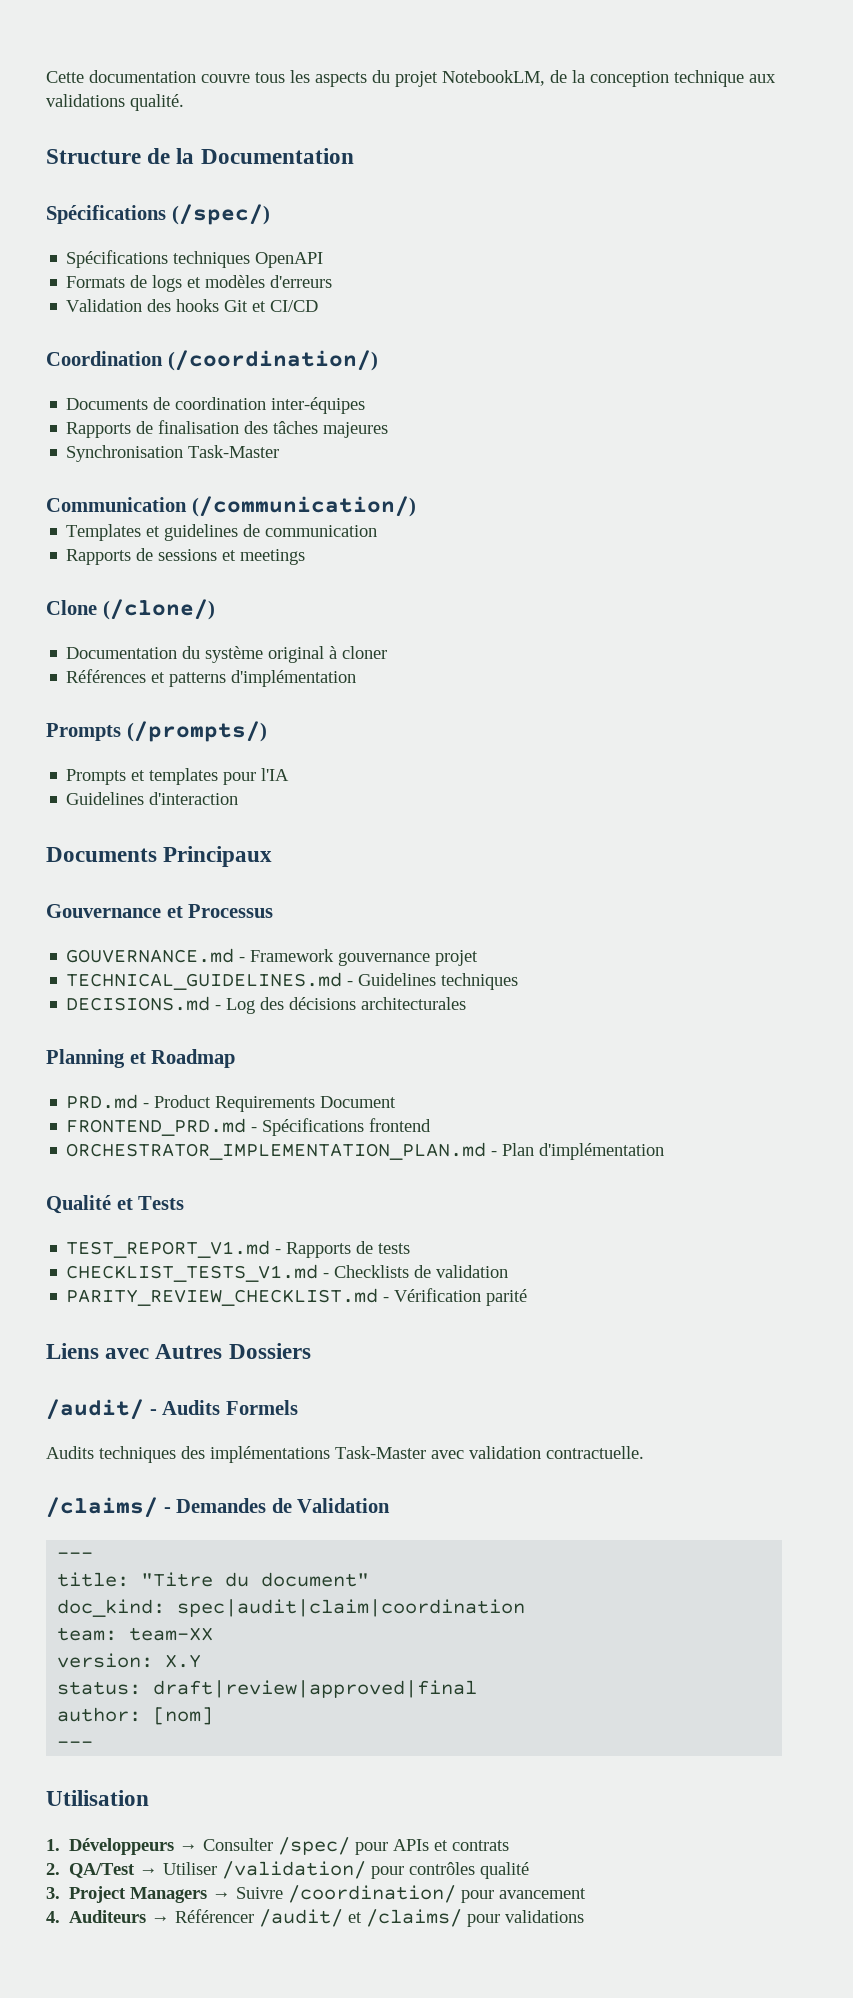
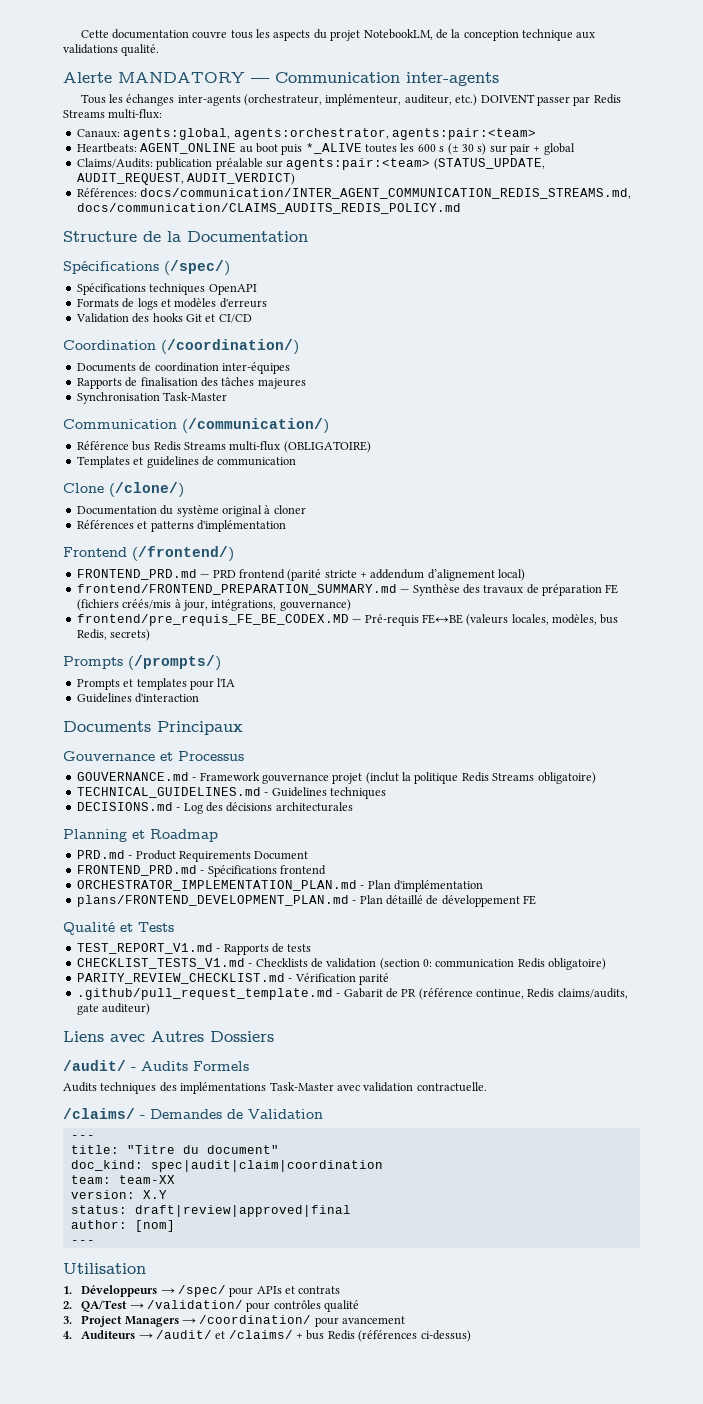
+ Alerte MANDATORY — Communication inter‑agents
+ Tous les échanges inter‑agents (orchestrateur, implémenteur, auditeur, etc.) DOIVENT passer par Redis Streams multi‑flux:
+ Canaux: agents:global, agents:orchestrator, agents:pair:<team>
+ Heartbeats: AGENT_ONLINE au boot puis *_ALIVE toutes les 600 s (± 30 s) sur pair + global
+ Claims/Audits: publication préalable sur agents:pair:<team> (STATUS_UPDATE, AUDIT_REQUEST, AUDIT_VERDICT)
+ Références: docs/communication/INTER_AGENT_COMMUNICATION_REDIS_STREAMS.md, docs/communication/CLAIMS_AUDITS_REDIS_POLICY.md
+ Référence bus Redis Streams multi‑flux (OBLIGATOIRE)
- Rapports de sessions et meetings
+ Frontend (/frontend/)
+ FRONTEND_PRD.md — PRD frontend (parité stricte + addendum d’alignement local)
+ frontend/FRONTEND_PREPARATION_SUMMARY.md — Synthèse des travaux de préparation FE (fichiers créés/mis à jour, intégrations, gouvernance)
+ frontend/pre_requis_FE_BE_CODEX.MD — Pré‑requis FE↔BE (valeurs locales, modèles, bus Redis, secrets)
- GOUVERNANCE.md - Framework gouvernance projet
+ GOUVERNANCE.md - Framework gouvernance projet (inclut la politique Redis Streams obligatoire)
+ plans/FRONTEND_DEVELOPMENT_PLAN.md - Plan détaillé de développement FE
- CHECKLIST_TESTS_V1.md - Checklists de validation
+ CHECKLIST_TESTS_V1.md - Checklists de validation (section 0: communication Redis obligatoire)
+ .github/pull_request_template.md - Gabarit de PR (référence continue, Redis claims/audits, gate auditeur)
- 1. Développeurs → Consulter /spec/ pour APIs et contrats
+ 1. Développeurs → /spec/ pour APIs et contrats
- 2. QA/Test → Utiliser /validation/ pour contrôles qualité
+ 2. QA/Test → /validation/ pour contrôles qualité
- 3. Project Managers → Suivre /coordination/ pour avancement
+ 3. Project Managers → /coordination/ pour avancement
- 4. Auditeurs → Référencer /audit/ et /claims/ pour validations
+ 4. Auditeurs → /audit/ et /claims/ + bus Redis (références ci‑dessus)

